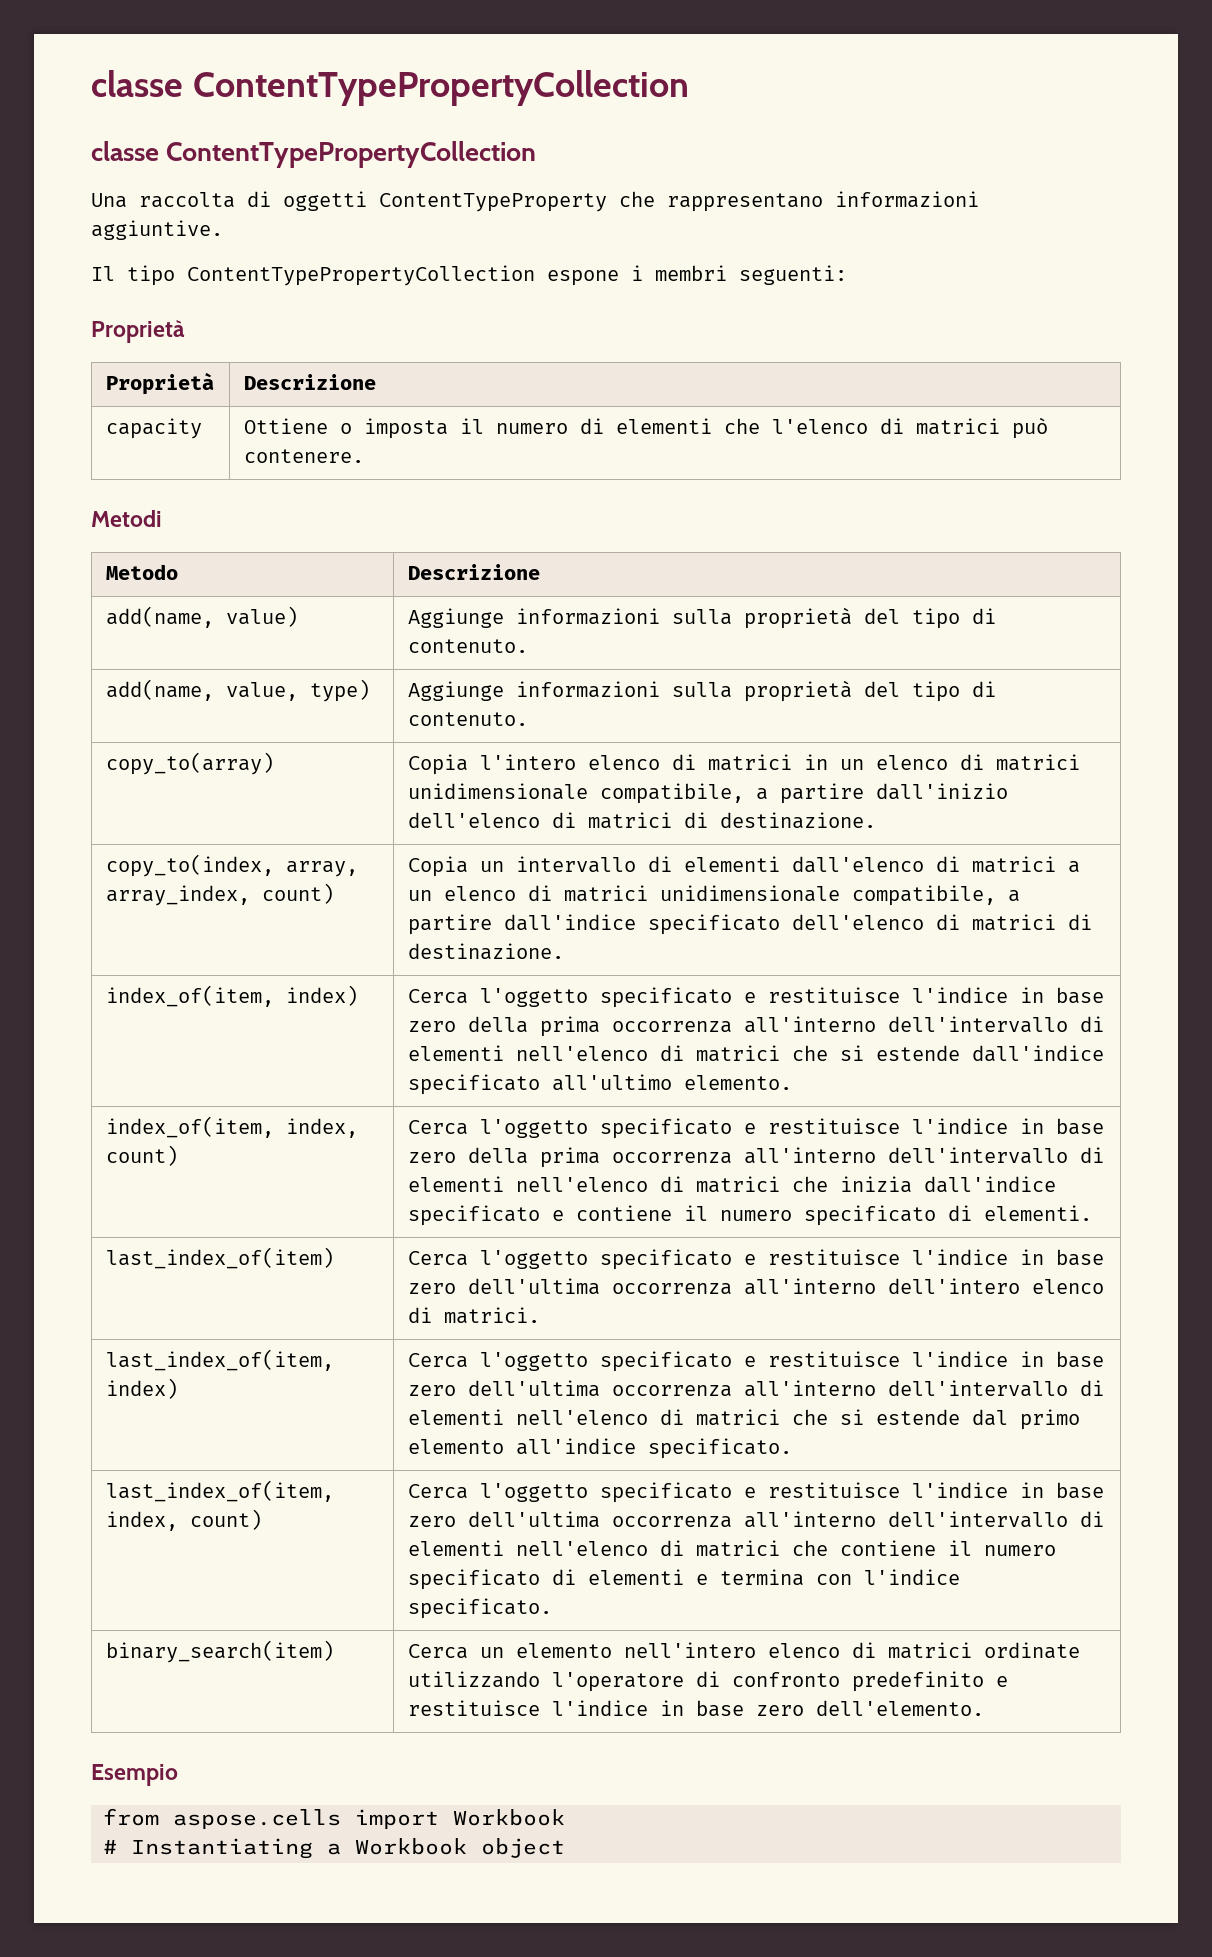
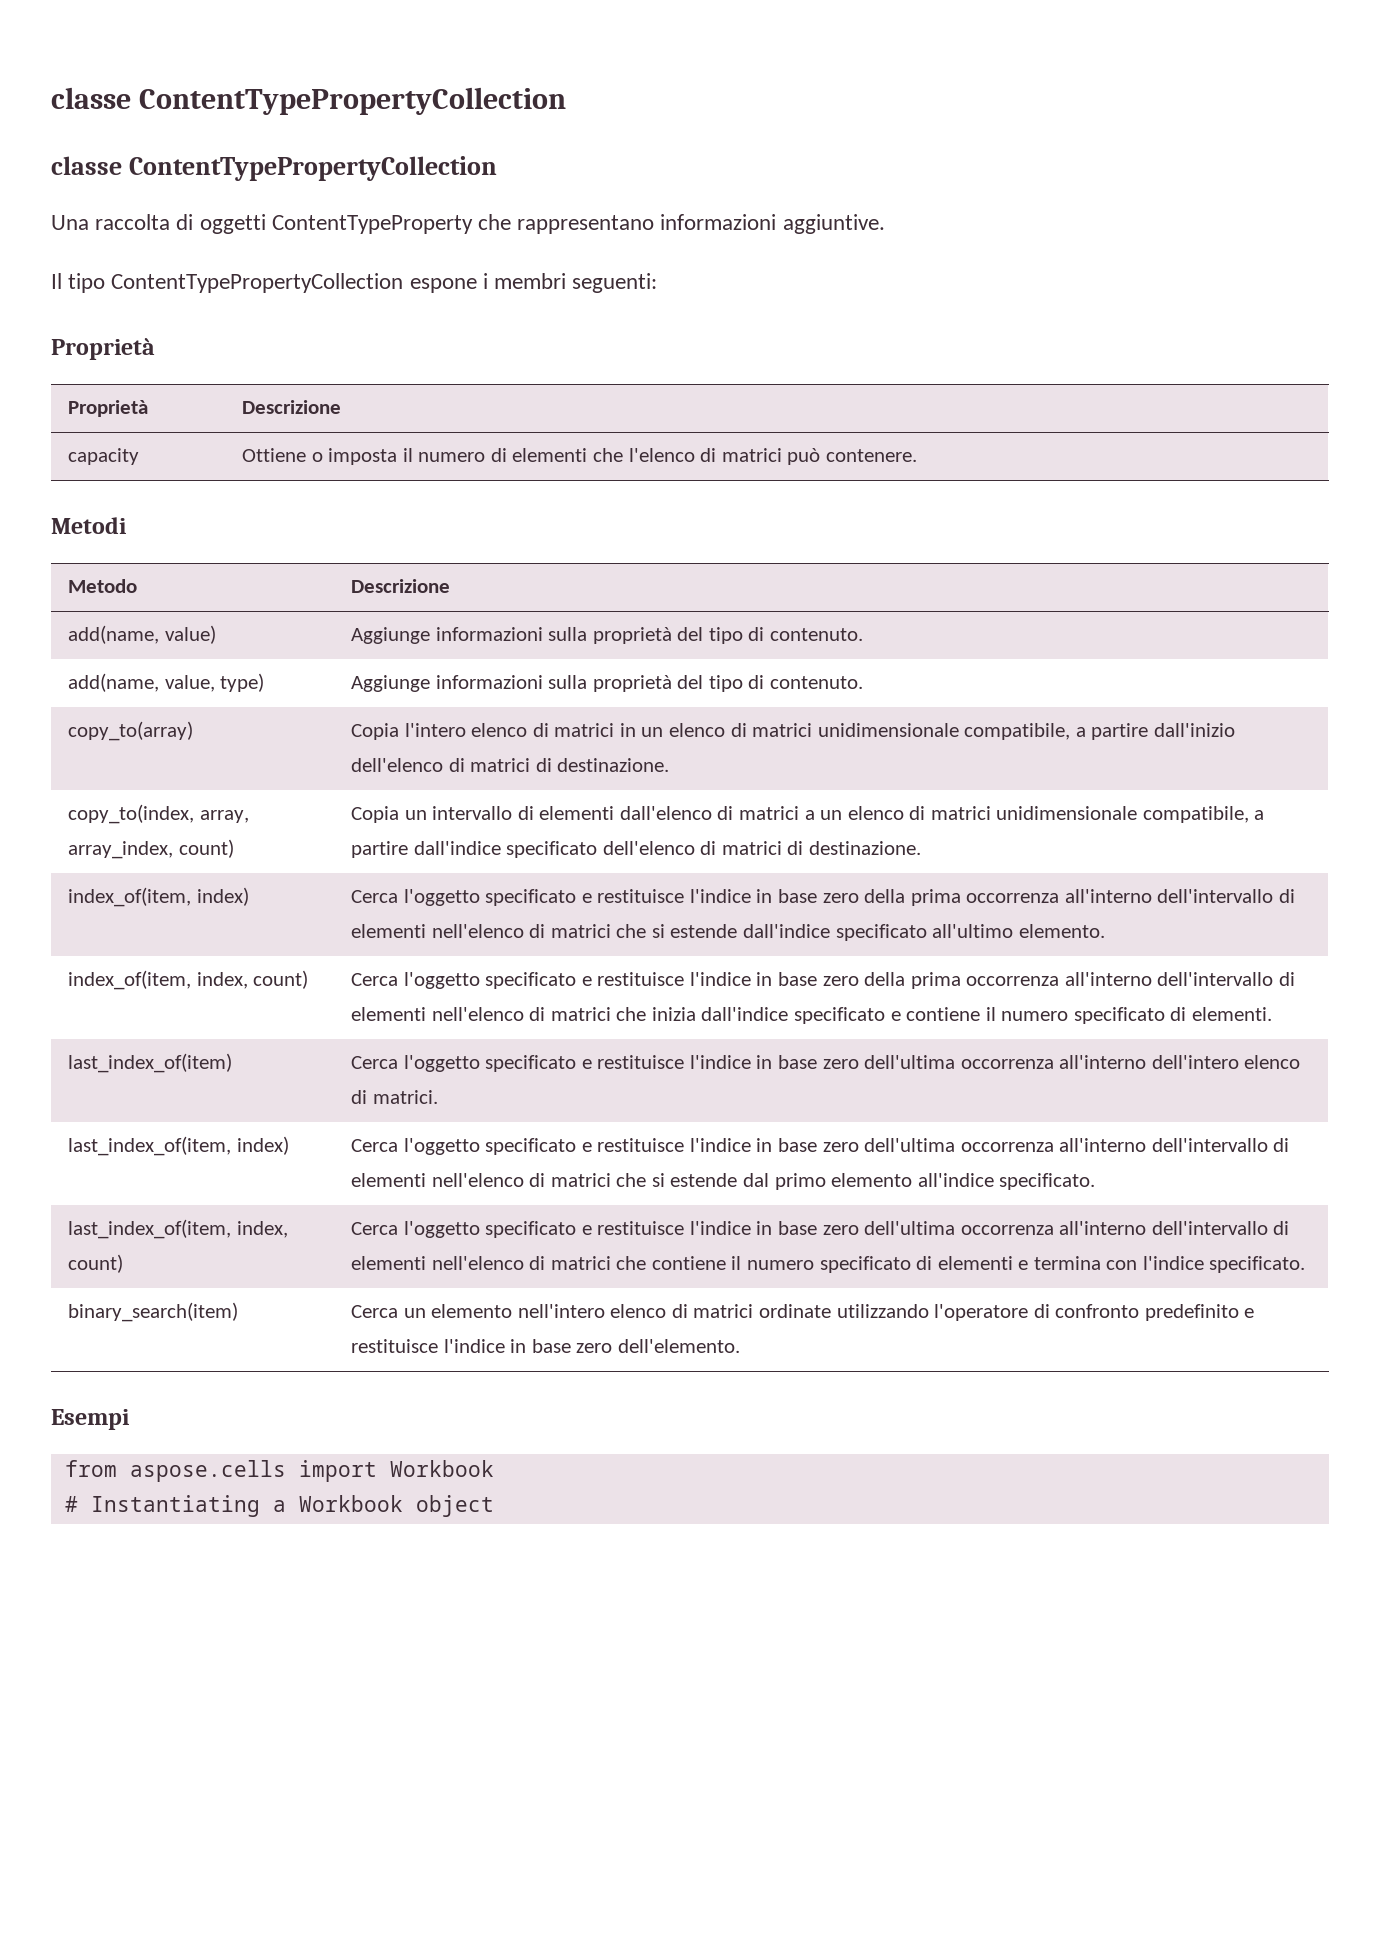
- Esempio
+ Esempi

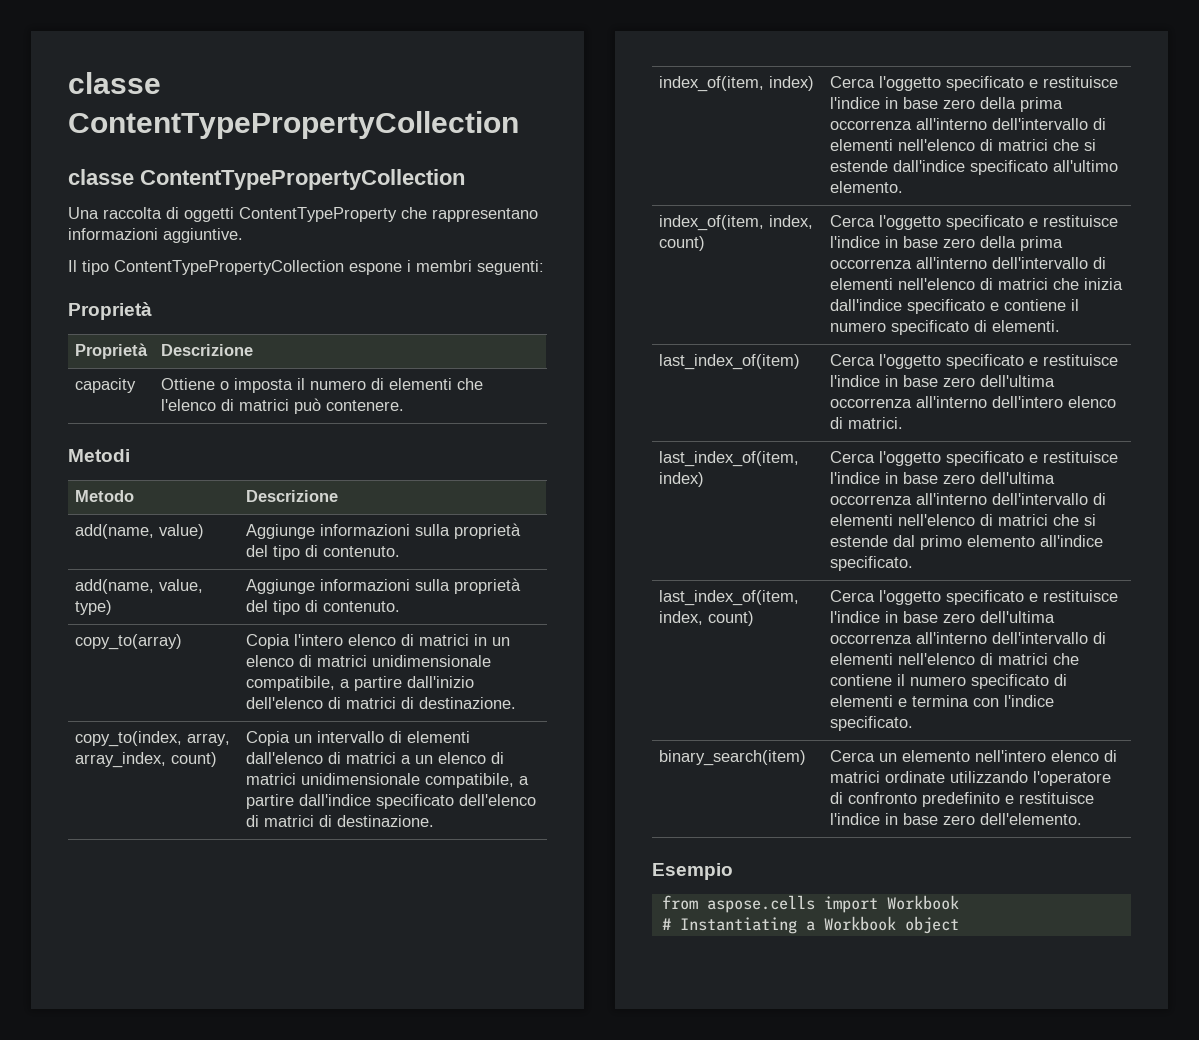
- Esempi
+ Esempio

